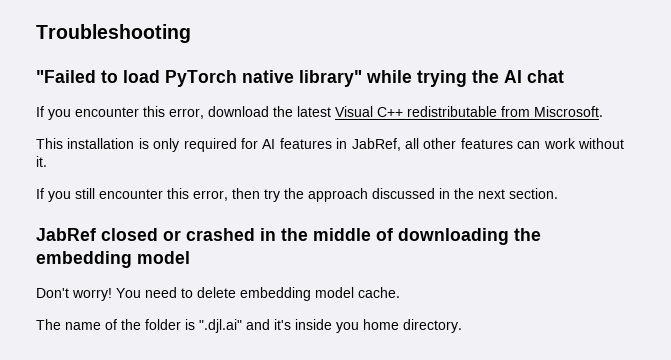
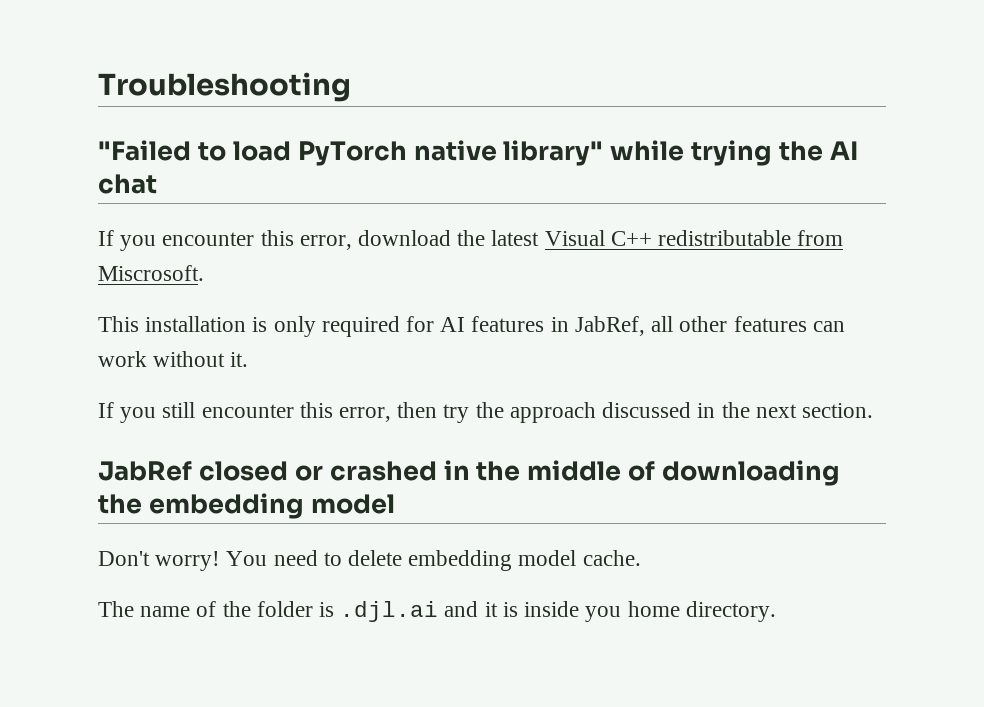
- The name of the folder is ".djl.ai" and it's inside you home directory.
+ The name of the folder is .djl.ai and it is inside you home directory.

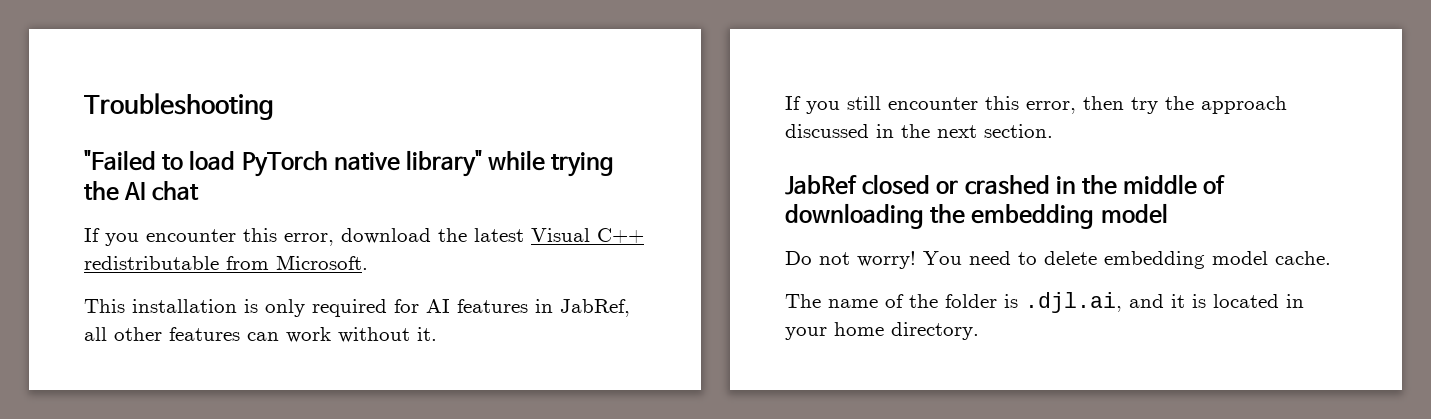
- If you encounter this error, download the latest Visual C++ redistributable from Miscrosoft.
+ If you encounter this error, download the latest Visual C++ redistributable from Microsoft.
- Don't worry!
+ Do not worry!
- The name of the folder is .djl.ai and it is inside you home directory.
+ The name of the folder is .djl.ai, and it is located in your home directory.

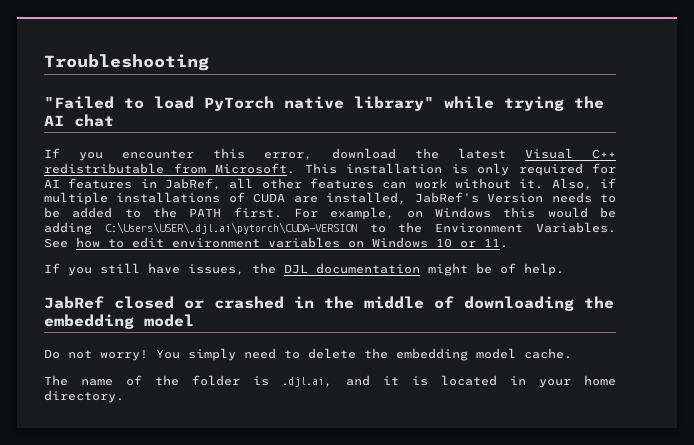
- If you encounter this error, download the latest Visual C++ redistributable from Microsoft.
- This installation is only required for AI features in JabRef, all other features can work without it.
- If you still encounter this error, then try the approach discussed in the next section.
+ If you encounter this error, download the latest Visual C++ redistributable from Microsoft. This installation is only required for AI features in JabRef, all other features can work without it. Also, if multiple installations of CUDA are installed, JabRef's Version needs to be added to the PATH first. For example, on Windows this would be adding C:\Users\USER\.djl.ai\pytorch\CUDA-VERSION to the Environment Variables. See how to edit environment variables on Windows 10 or 11.
+ If you still have issues, the DJL documentation might be of help.
- You need to delete embedding model cache.
+ You simply need to delete the embedding model cache.

